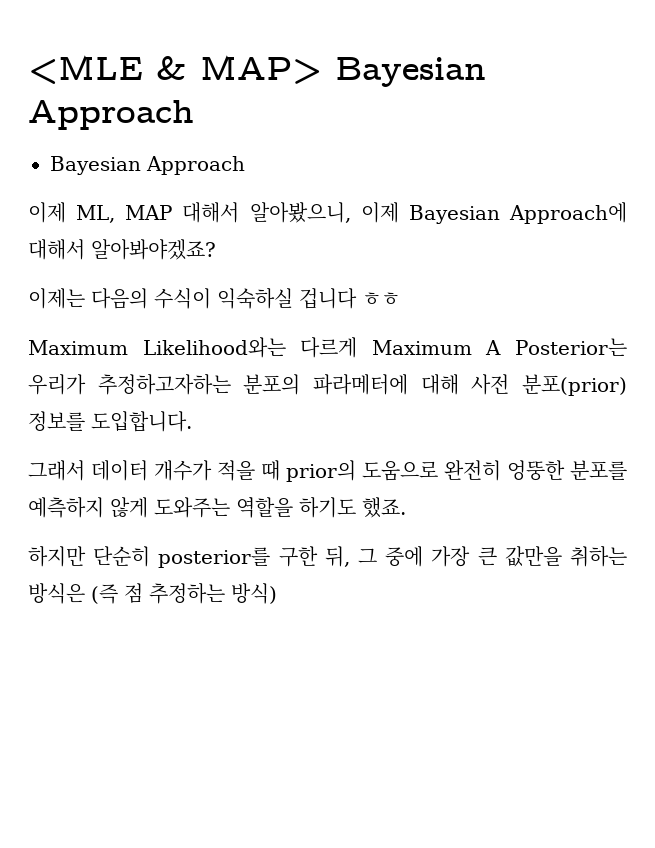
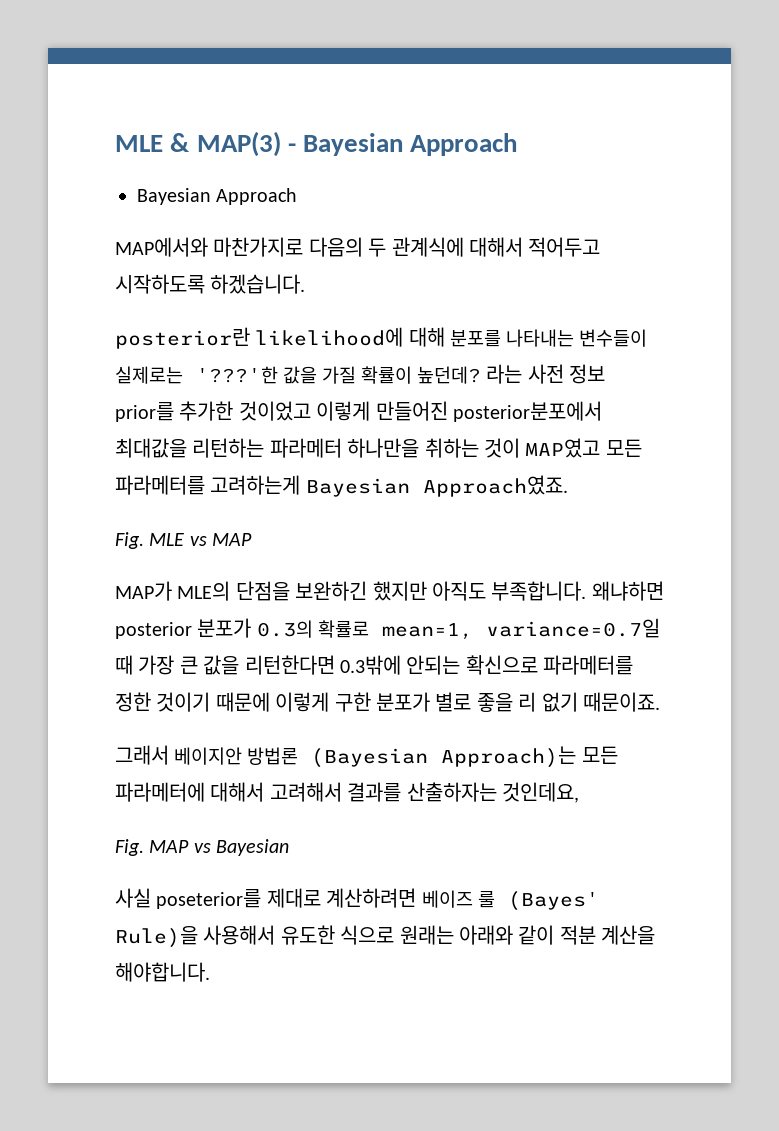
- <MLE & MAP> Bayesian Approach
+ MLE & MAP(3) - Bayesian Approach
- 이제 ML, MAP 대해서 알아봤으니, 이제 Bayesian Approach에 대해서 알아봐야겠죠?
- 이제는 다음의 수식이 익숙하실 겁니다 ㅎㅎ
- Maximum Likelihood와는 다르게 Maximum A Posterior는 우리가 추정하고자하는 분포의 파라메터에 대해 사전 분포(prior) 정보를 도입합니다.
- 그래서 데이터 개수가 적을 때 prior의 도움으로 완전히 엉뚱한 분포를 예측하지 않게 도와주는 역할을 하기도 했죠.
- 하지만 단순히 posterior를 구한 뒤, 그 중에 가장 큰 값만을 취하는 방식은 (즉 점 추정하는 방식)
+ MAP에서와 마찬가지로 다음의 두 관계식에 대해서 적어두고 시작하도록 하겠습니다.
+ posterior란 likelihood에 대해 분포를 나타내는 변수들이 실제로는 '???'한 값을 가질 확률이 높던데? 라는 사전 정보 prior를 추가한 것이었고 이렇게 만들어진 posterior분포에서 최대값을 리턴하는 파라메터 하나만을 취하는 것이 MAP였고 모든 파라메터를 고려하는게 Bayesian Approach였죠.
+ Fig. MLE vs MAP
+ MAP가 MLE의 단점을 보완하긴 했지만 아직도 부족합니다. 왜냐하면 posterior 분포가 0.3의 확률로 mean=1, variance=0.7일 때 가장 큰 값을 리턴한다면 0.3밖에 안되는 확신으로 파라메터를 정한 것이기 때문에 이렇게 구한 분포가 별로 좋을 리 없기 때문이죠.
+ 그래서 베이지안 방법론 (Bayesian Approach)는 모든 파라메터에 대해서 고려해서 결과를 산출하자는 것인데요,
+ Fig. MAP vs Bayesian
+ 사실 poseterior를 제대로 계산하려면 베이즈 룰 (Bayes' Rule)을 사용해서 유도한 식으로 원래는 아래와 같이 적분 계산을 해야합니다.

